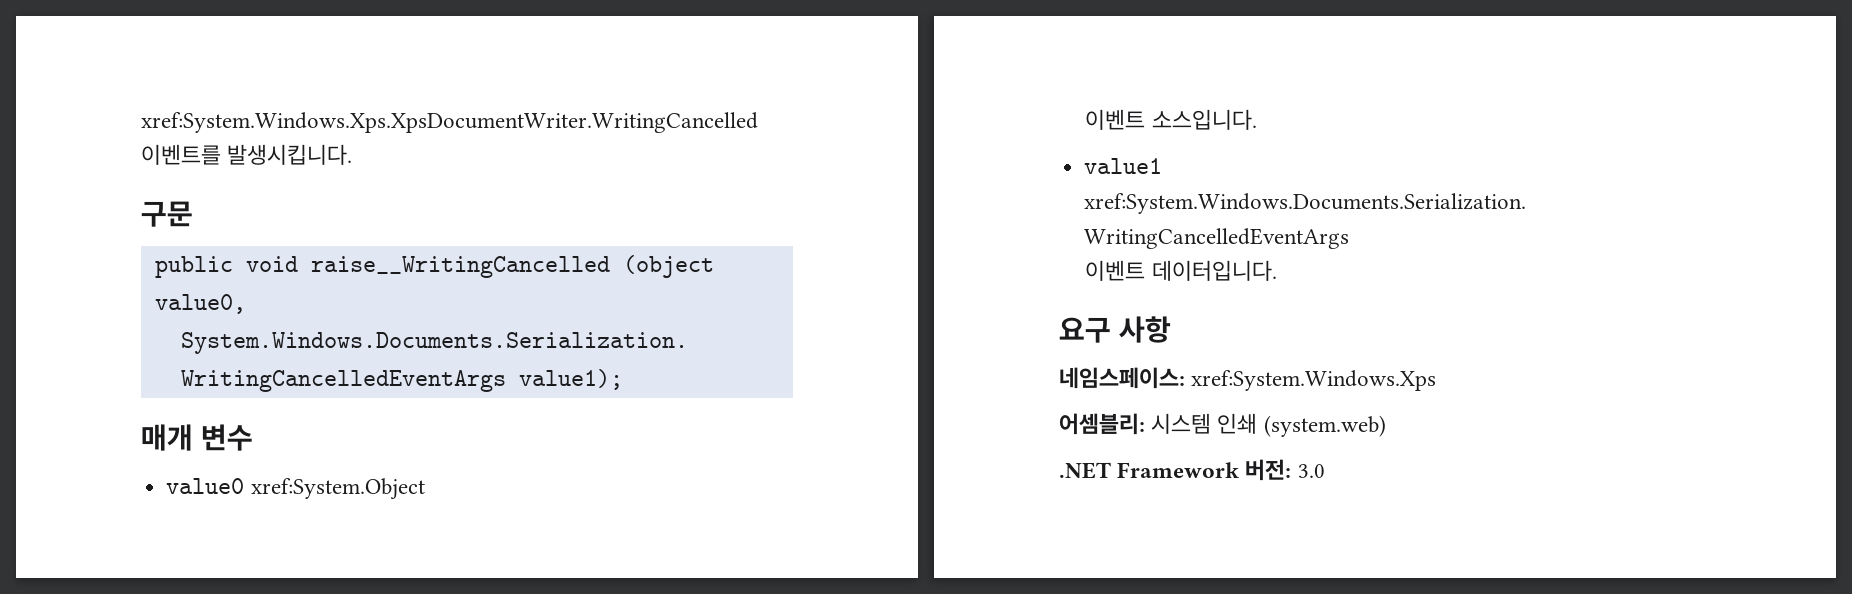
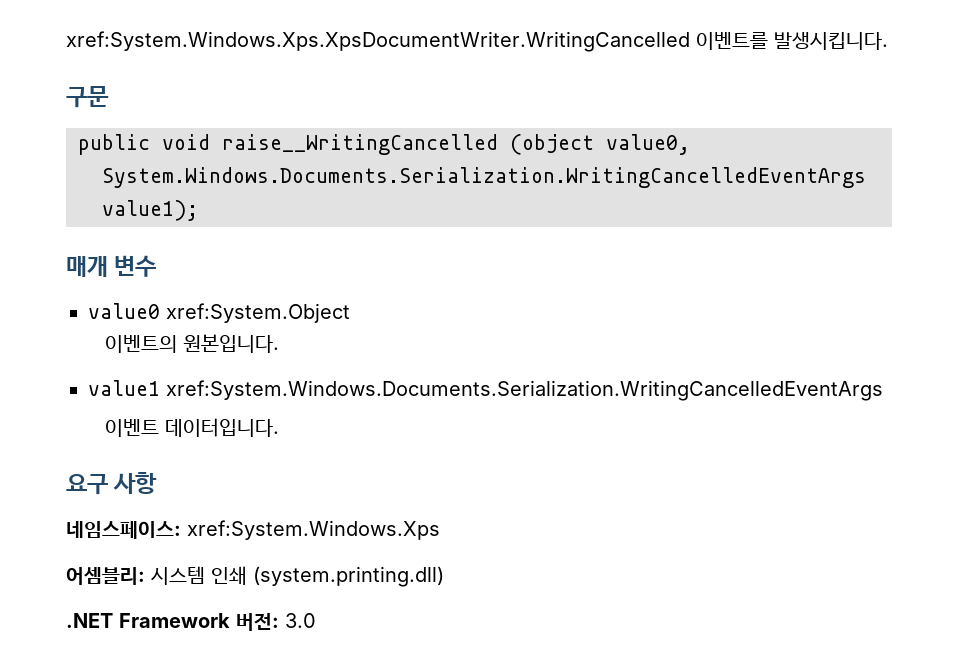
- 이벤트 소스입니다.
+ 이벤트의 원본입니다.
- 어셈블리: 시스템 인쇄 (system.web)
+ 어셈블리: 시스템 인쇄 (system.printing.dll)

